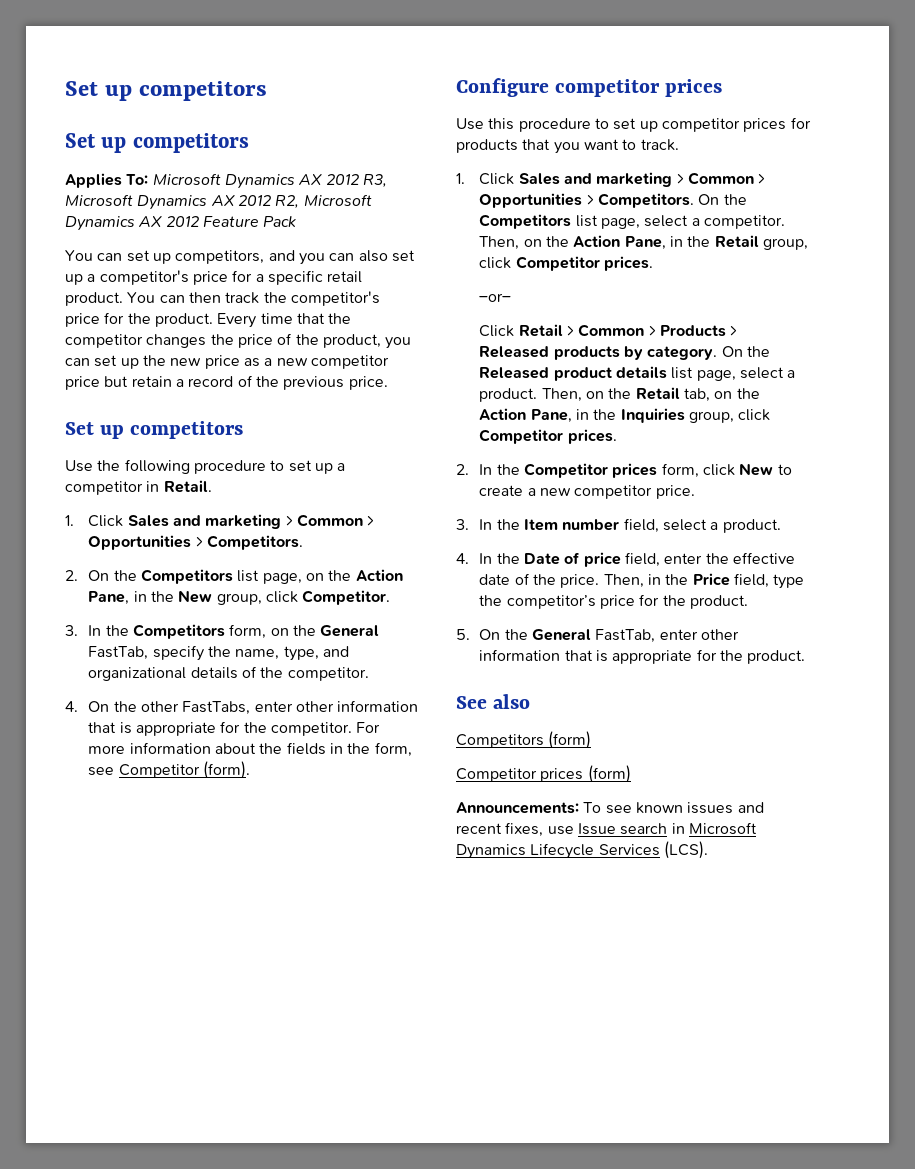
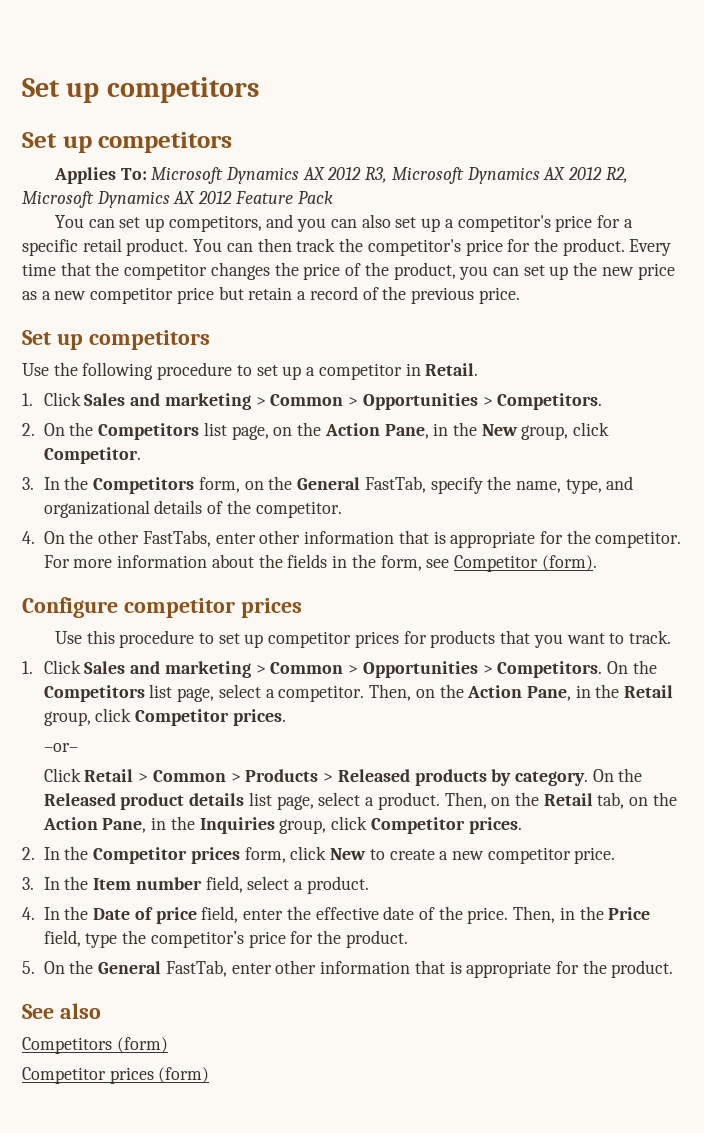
- Announcements: To see known issues and recent fixes, use Issue search in Microsoft Dynamics Lifecycle Services (LCS).

